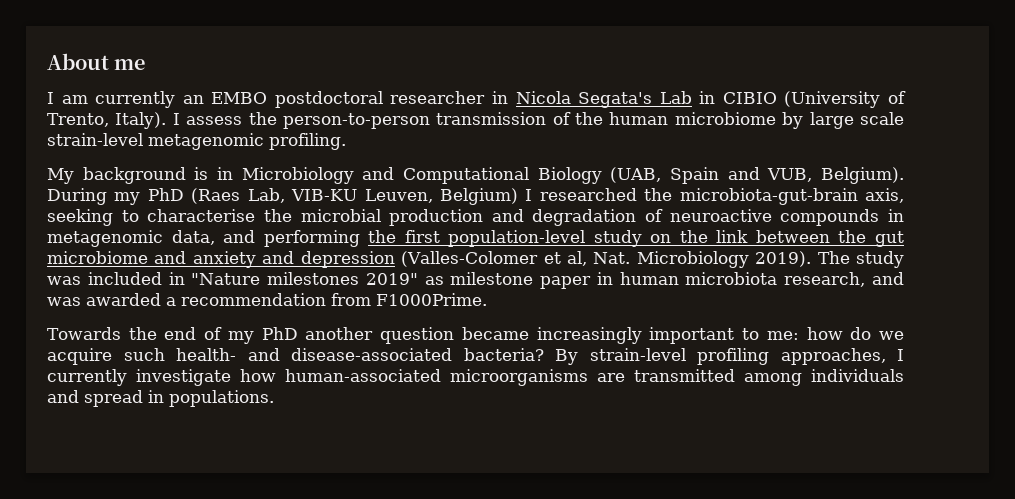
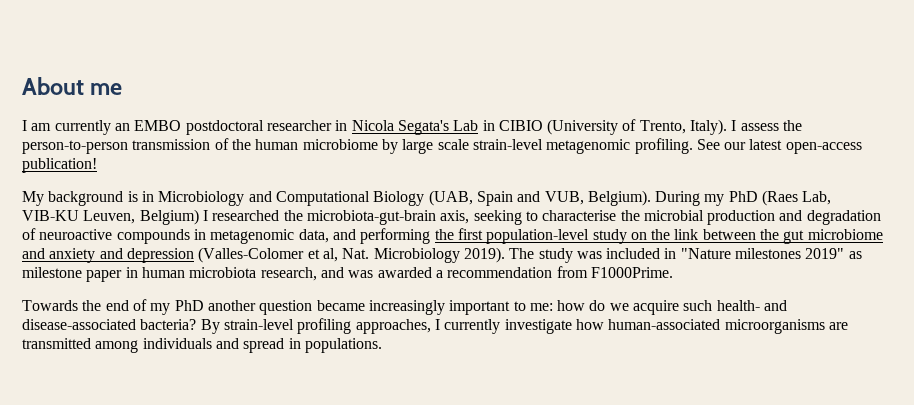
+ See our latest open-access publication!

